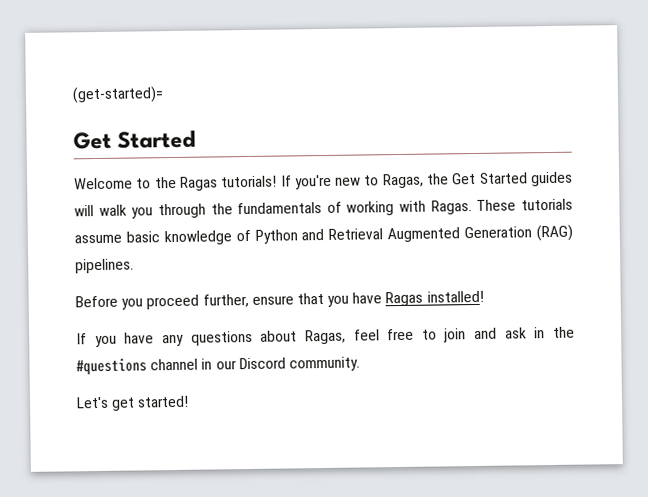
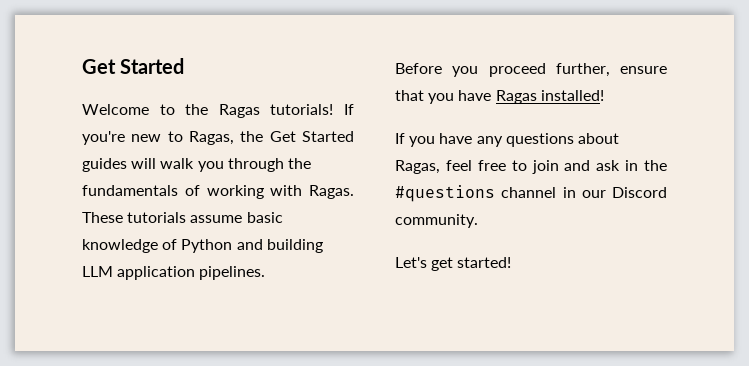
- (get-started)=
- These tutorials assume basic knowledge of Python and Retrieval Augmented Generation (RAG) pipelines.
+ These tutorials assume basic knowledge of Python and building LLM application pipelines.

